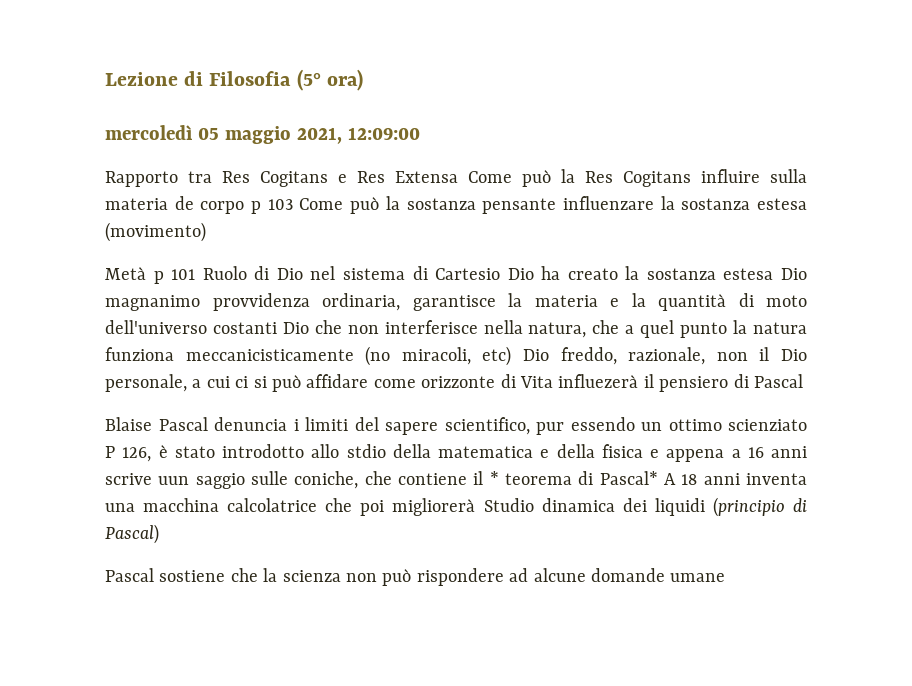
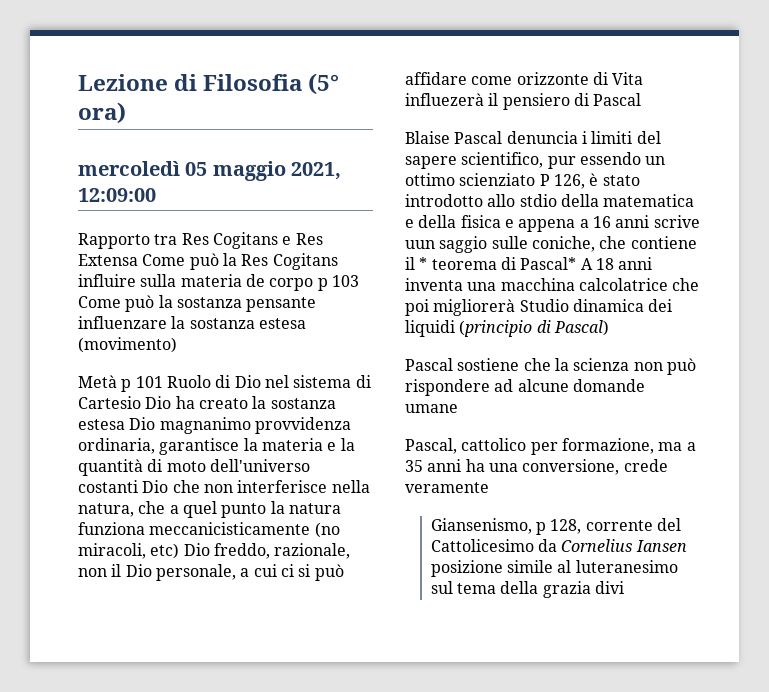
+ Pascal, cattolico per formazione, ma a 35 anni ha una conversione, crede veramente
+ Giansenismo, p 128, corrente del Cattolicesimo da Cornelius Iansen posizione simile al luteranesimo sul tema della grazia divi

